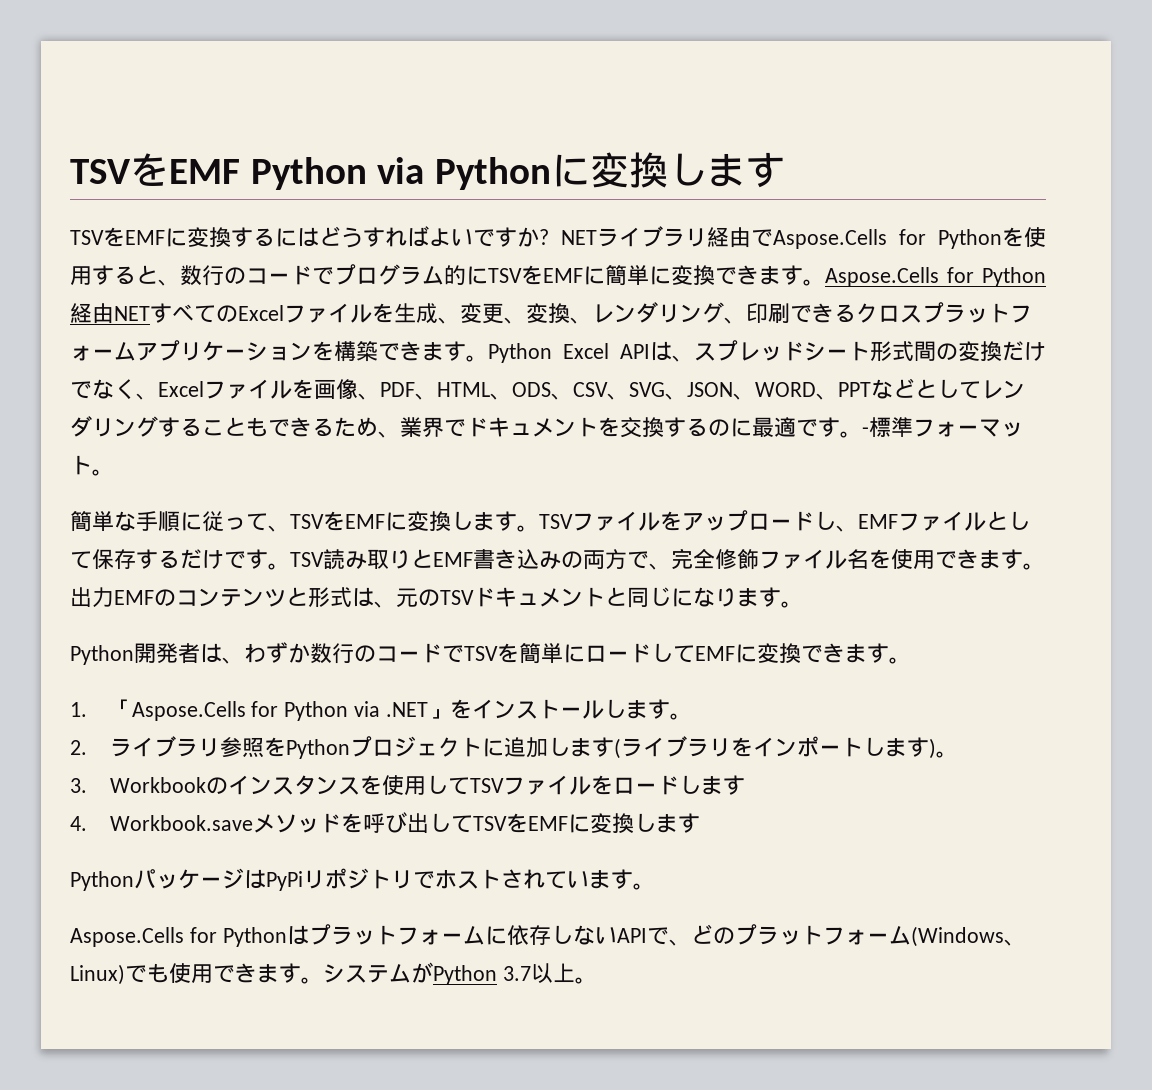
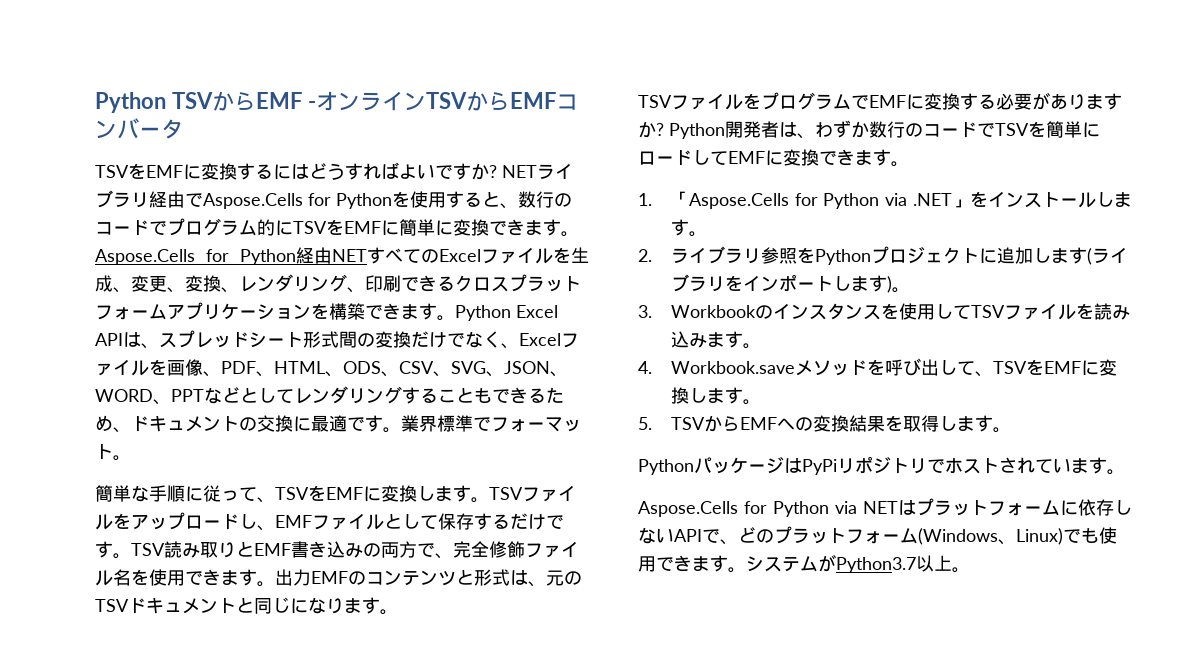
- TSVをEMF Python via Pythonに変換します
+ Python TSVからEMF -オンラインTSVからEMFコンバータ
- Python Excel APIは、スプレッドシート形式間の変換だけでなく、Excelファイルを画像、PDF、HTML、ODS、CSV、SVG、JSON、WORD、PPTなどとしてレンダリングすることもできるため、業界でドキュメントを交換するのに最適です。
+ Python Excel APIは、スプレッドシート形式間の変換だけでなく、Excelファイルを画像、PDF、HTML、ODS、CSV、SVG、JSON、WORD、PPTなどとしてレンダリングすることもできるため、ドキュメントの交換に最適です。
- -標準フォーマット。
+ 業界標準でフォーマット。
+ TSVファイルをプログラムでEMFに変換する必要がありますか?
- 3. Workbookのインスタンスを使用してTSVファイルをロードします
+ 3. Workbookのインスタンスを使用してTSVファイルを読み込みます。
- 4. Workbook.saveメソッドを呼び出してTSVをEMFに変換します
+ 4. Workbook.saveメソッドを呼び出して、TSVをEMFに変換します。
+ 5. TSVからEMFへの変換結果を取得します。
- Aspose.Cells for Pythonはプラットフォームに依存しないAPIで、どのプラットフォーム(Windows、Linux)でも使用できます。
+ Aspose.Cells for Python via NETはプラットフォームに依存しないAPIで、どのプラットフォーム(Windows、Linux)でも使用できます。
- システムがPython 3.7以上。
+ システムがPython3.7以上。

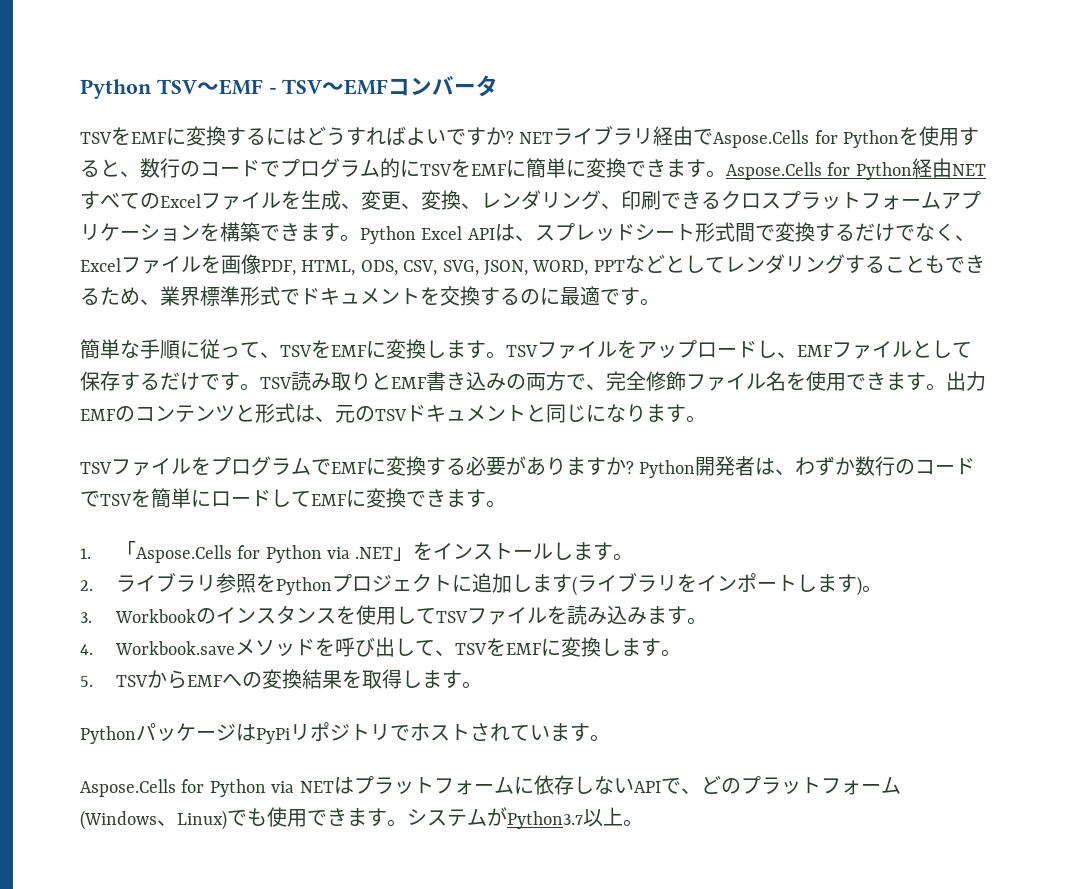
- Python TSVからEMF -オンラインTSVからEMFコンバータ
+ Python TSV～EMF - TSV～EMFコンバータ
- Python Excel APIは、スプレッドシート形式間の変換だけでなく、Excelファイルを画像、PDF、HTML、ODS、CSV、SVG、JSON、WORD、PPTなどとしてレンダリングすることもできるため、ドキュメントの交換に最適です。業界標準でフォーマット。
+ Python Excel APIは、スプレッドシート形式間で変換するだけでなく、Excelファイルを画像PDF, HTML, ODS, CSV, SVG, JSON, WORD, PPTなどとしてレンダリングすることもできるため、業界標準形式でドキュメントを交換するのに最適です。

